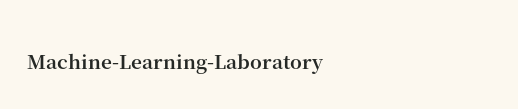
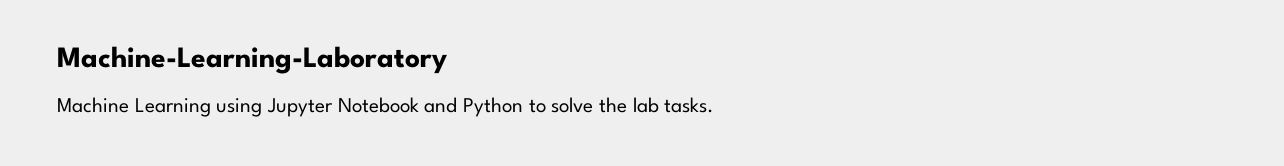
+ Machine Learning using Jupyter Notebook and Python to solve the lab tasks.

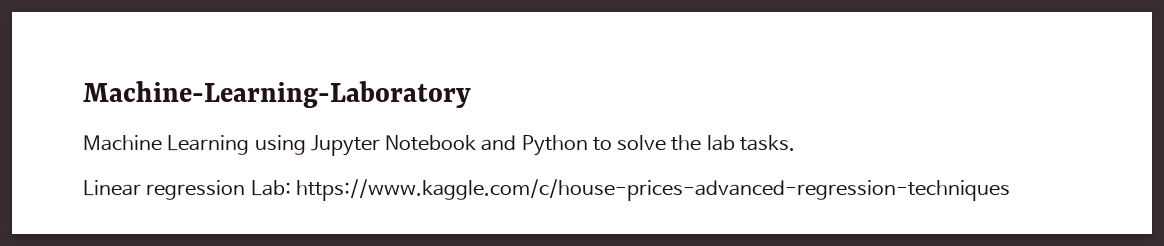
+ Linear regression Lab: https://www.kaggle.com/c/house-prices-advanced-regression-techniques

